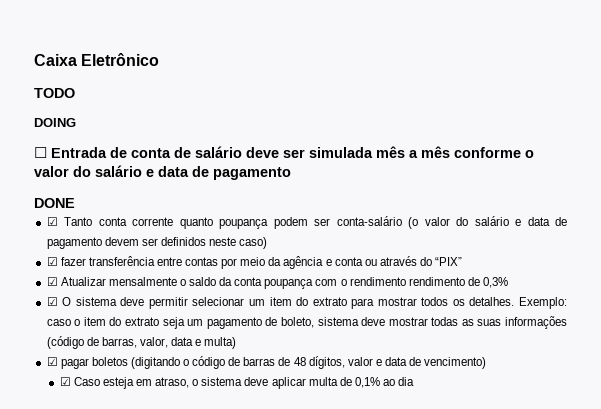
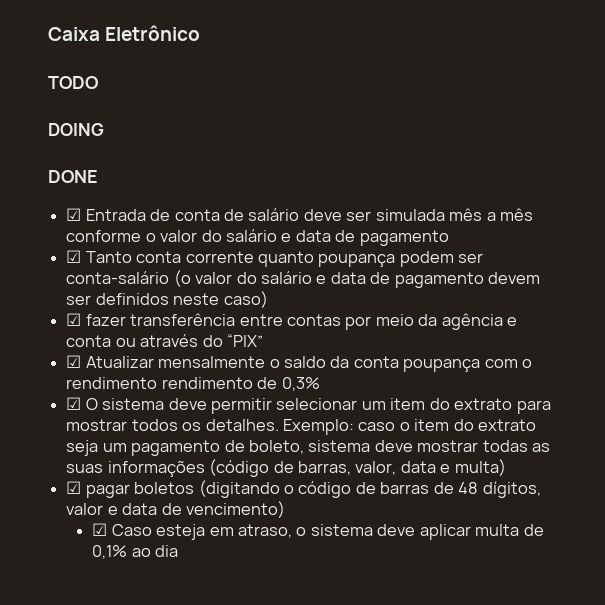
- ☐ Entrada de conta de salário deve ser simulada mês a mês conforme o valor do salário e data de pagamento
+ DONE
+ ☑ Entrada de conta de salário deve ser simulada mês a mês conforme o valor do salário e data de pagamento
- DONE

